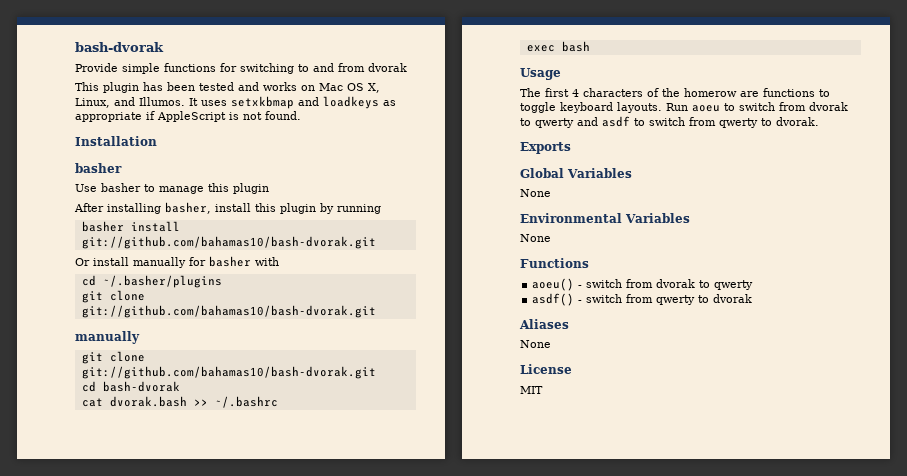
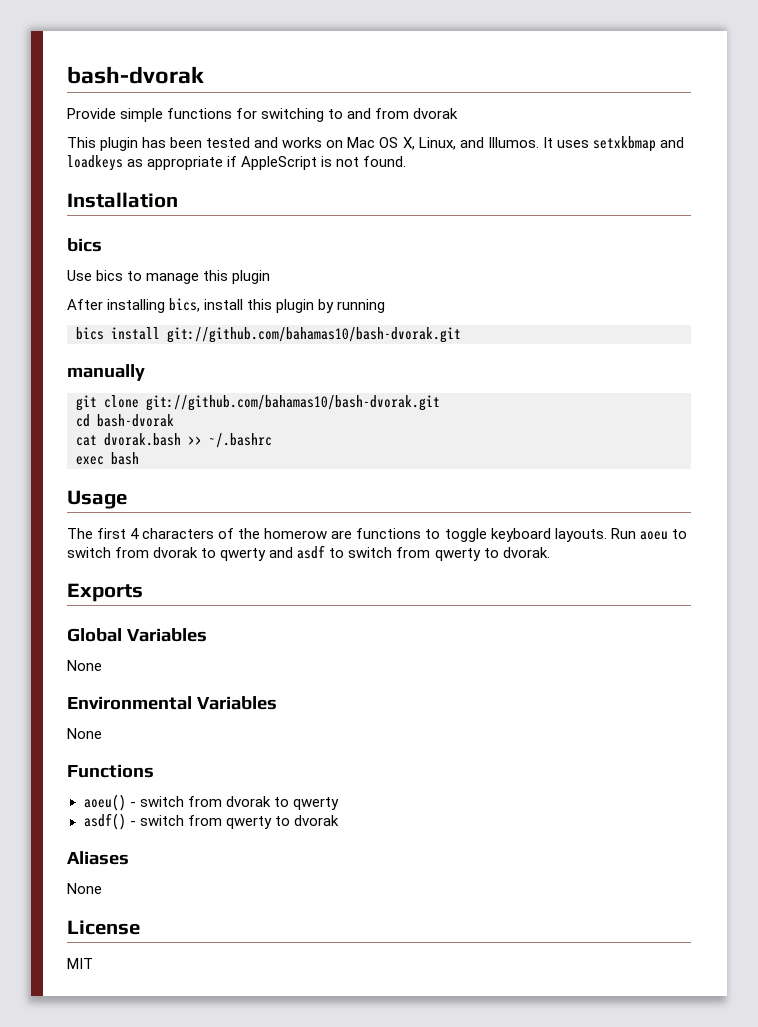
  Installation
- basher
+ bics
- Use basher to manage this plugin
+ Use bics to manage this plugin
- After installing basher, install this plugin by running
+ After installing bics, install this plugin by running
- basher install git://github.com/bahamas10/bash-dvorak.git
+ bics install git://github.com/bahamas10/bash-dvorak.git
- Or install manually for basher with
- cd ~/.basher/plugins
- git clone git://github.com/bahamas10/bash-dvorak.git

